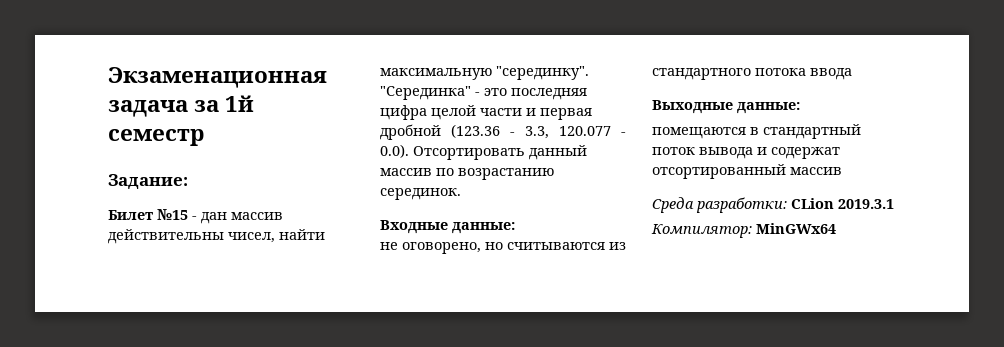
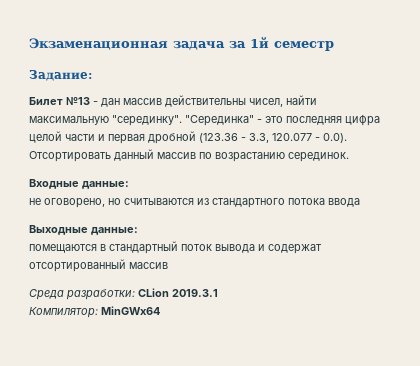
- Билет №15 - дан массив действительны чисел, найти максимальную "серединку".
+ Билет №13 - дан массив действительны чисел, найти максимальную "серединку".

